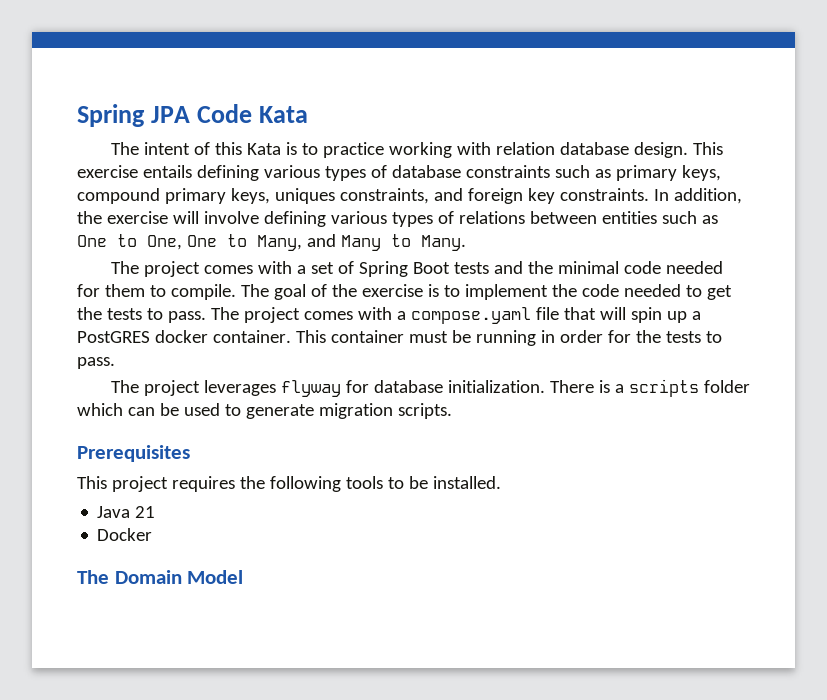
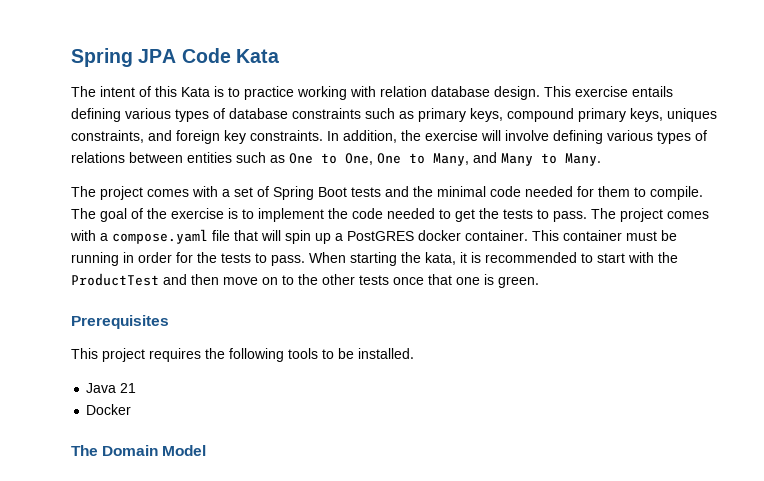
- This container must be running in order for the tests to pass.
- The project leverages flyway for database initialization. There is a scripts folder which can be used to generate migration scripts.
+ This container must be running in order for the tests to pass. When starting the kata, it is recommended to start with the ProductTest and then move on to the other tests once that one is green.

